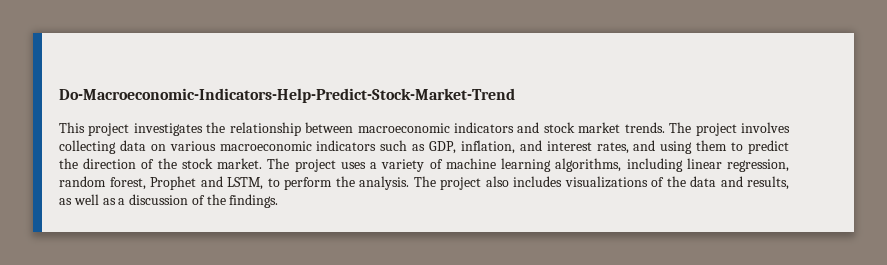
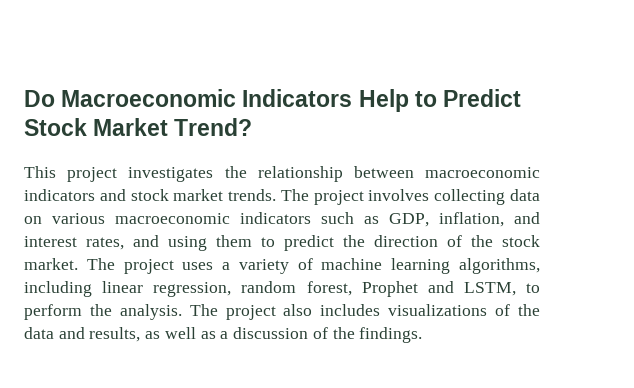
- Do-Macroeconomic-Indicators-Help-Predict-Stock-Market-Trend
+ Do Macroeconomic Indicators Help to Predict Stock Market Trend?

